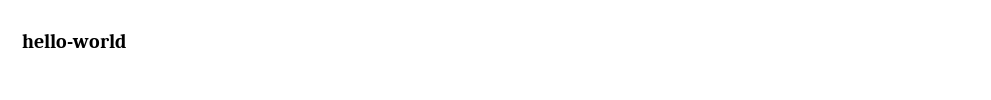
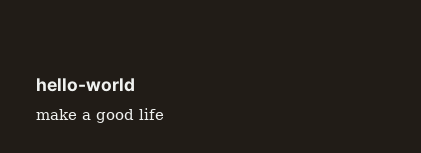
+ make a good life

